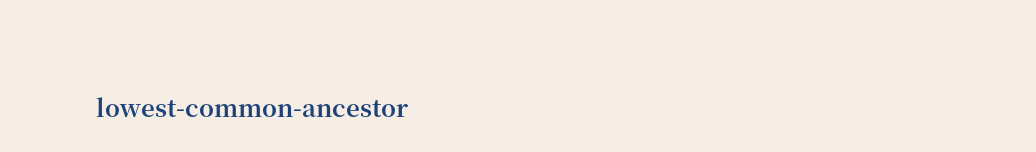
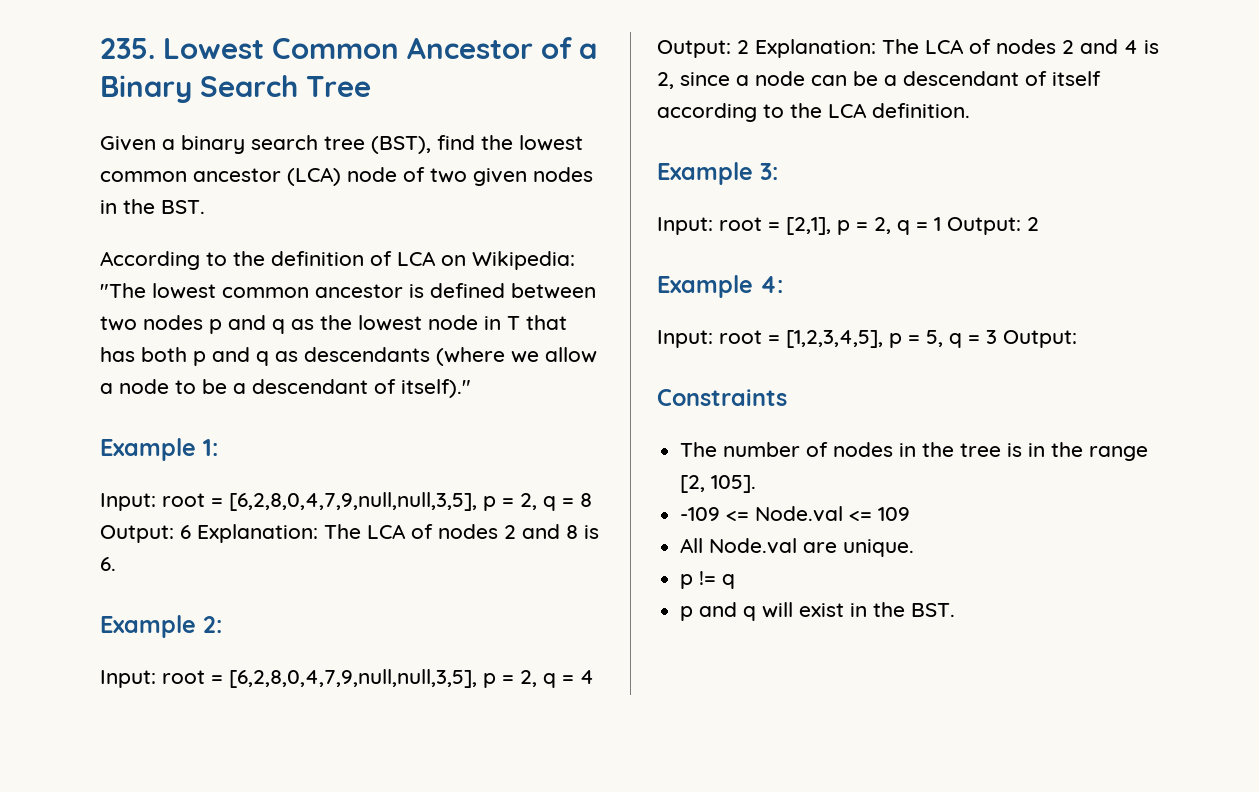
- lowest-common-ancestor
+ 235. Lowest Common Ancestor of a Binary Search Tree
+ Given a binary search tree (BST), find the lowest common ancestor (LCA) node of two given nodes in the BST.
+ According to the definition of LCA on Wikipedia: "The lowest common ancestor is defined between two nodes p and q as the lowest node in T that has both p and q as descendants (where we allow a node to be a descendant of itself)."
+ Example 1:
+ Input: root = [6,2,8,0,4,7,9,null,null,3,5], p = 2, q = 8 Output: 6 Explanation: The LCA of nodes 2 and 8 is 6.
+ Example 2:
+ Input: root = [6,2,8,0,4,7,9,null,null,3,5], p = 2, q = 4 Output: 2 Explanation: The LCA of nodes 2 and 4 is 2, since a node can be a descendant of itself according to the LCA definition.
+ Example 3:
+ Input: root = [2,1], p = 2, q = 1 Output: 2
+ Example 4:
+ Input: root = [1,2,3,4,5], p = 5, q = 3 Output:
+ Constraints
+ The number of nodes in the tree is in the range [2, 105].
+ -109 <= Node.val <= 109
+ All Node.val are unique.
+ p != q
+ p and q will exist in the BST.

